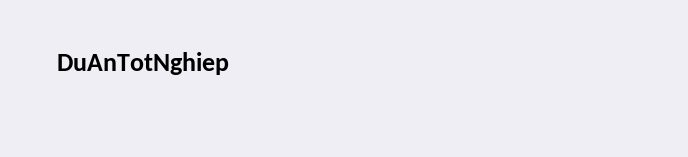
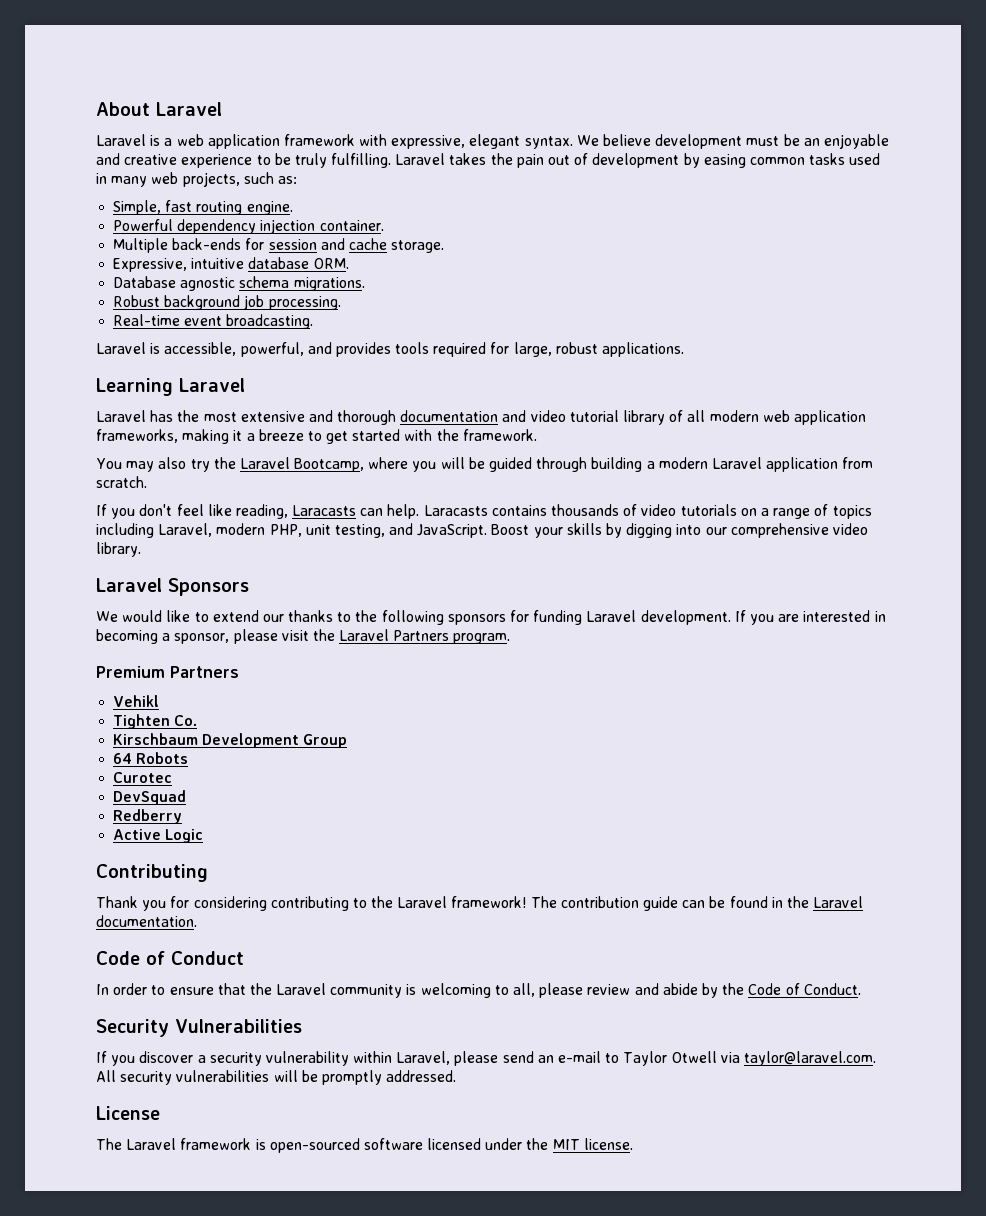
- DuAnTotNghiep
+ About Laravel
+ Laravel is a web application framework with expressive, elegant syntax. We believe development must be an enjoyable and creative experience to be truly fulfilling. Laravel takes the pain out of development by easing common tasks used in many web projects, such as:
+ Simple, fast routing engine.
+ Powerful dependency injection container.
+ Multiple back-ends for session and cache storage.
+ Expressive, intuitive database ORM.
+ Database agnostic schema migrations.
+ Robust background job processing.
+ Real-time event broadcasting.
+ Laravel is accessible, powerful, and provides tools required for large, robust applications.
+ Learning Laravel
+ Laravel has the most extensive and thorough documentation and video tutorial library of all modern web application frameworks, making it a breeze to get started with the framework.
+ You may also try the Laravel Bootcamp, where you will be guided through building a modern Laravel application from scratch.
+ If you don't feel like reading, Laracasts can help. Laracasts contains thousands of video tutorials on a range of topics including Laravel, modern PHP, unit testing, and JavaScript. Boost your skills by digging into our comprehensive video library.
+ Laravel Sponsors
+ We would like to extend our thanks to the following sponsors for funding Laravel development. If you are interested in becoming a sponsor, please visit the Laravel Partners program.
+ Premium Partners
+ Vehikl
+ Tighten Co.
+ Kirschbaum Development Group
+ 64 Robots
+ Curotec
+ DevSquad
+ Redberry
+ Active Logic
+ Contributing
+ Thank you for considering contributing to the Laravel framework! The contribution guide can be found in the Laravel documentation.
+ Code of Conduct
+ In order to ensure that the Laravel community is welcoming to all, please review and abide by the Code of Conduct.
+ Security Vulnerabilities
+ If you discover a security vulnerability within Laravel, please send an e-mail to Taylor Otwell via taylor@laravel.com. All security vulnerabilities will be promptly addressed.
+ License
+ The Laravel framework is open-sourced software licensed under the MIT license.

